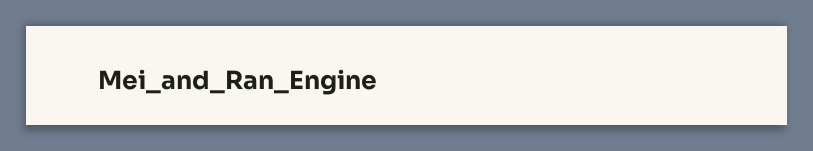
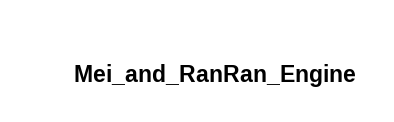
- Mei_and_Ran_Engine
+ Mei_and_RanRan_Engine

